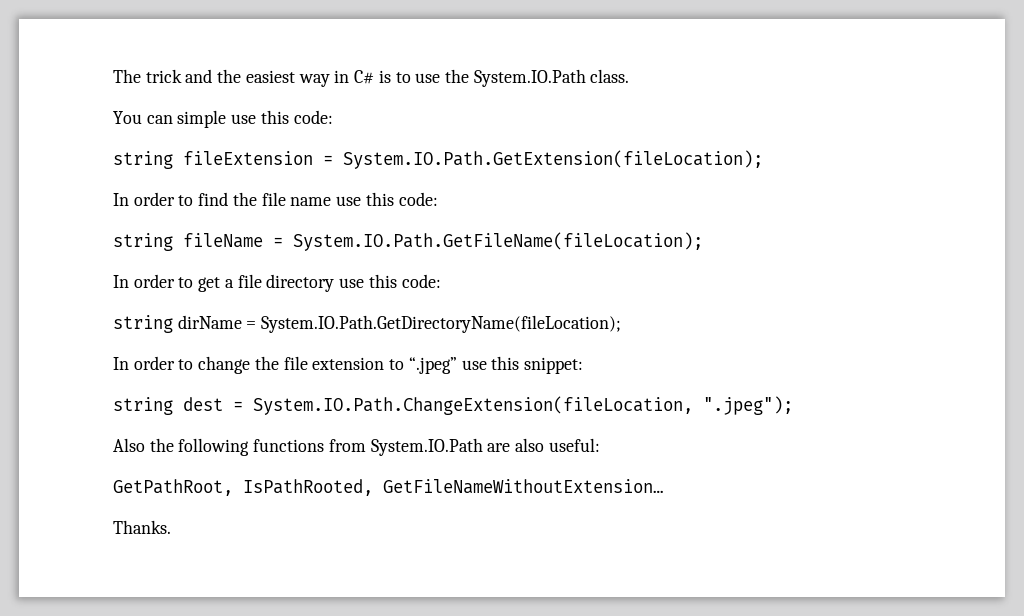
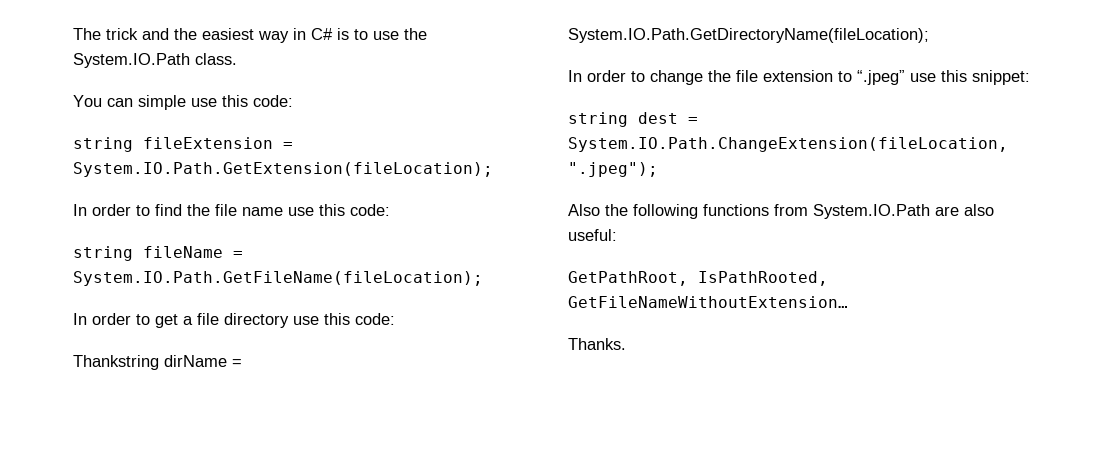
- string dirName = System.IO.Path.GetDirectoryName(fileLocation);
+ Thankstring dirName = System.IO.Path.GetDirectoryName(fileLocation);

